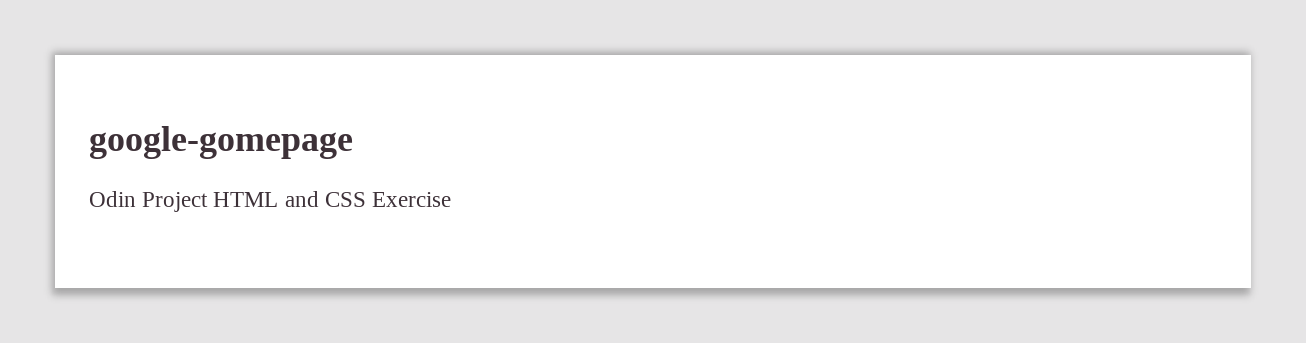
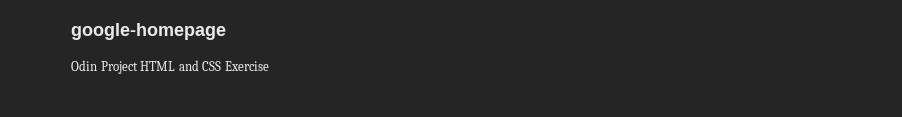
- google-gomepage
+ google-homepage

